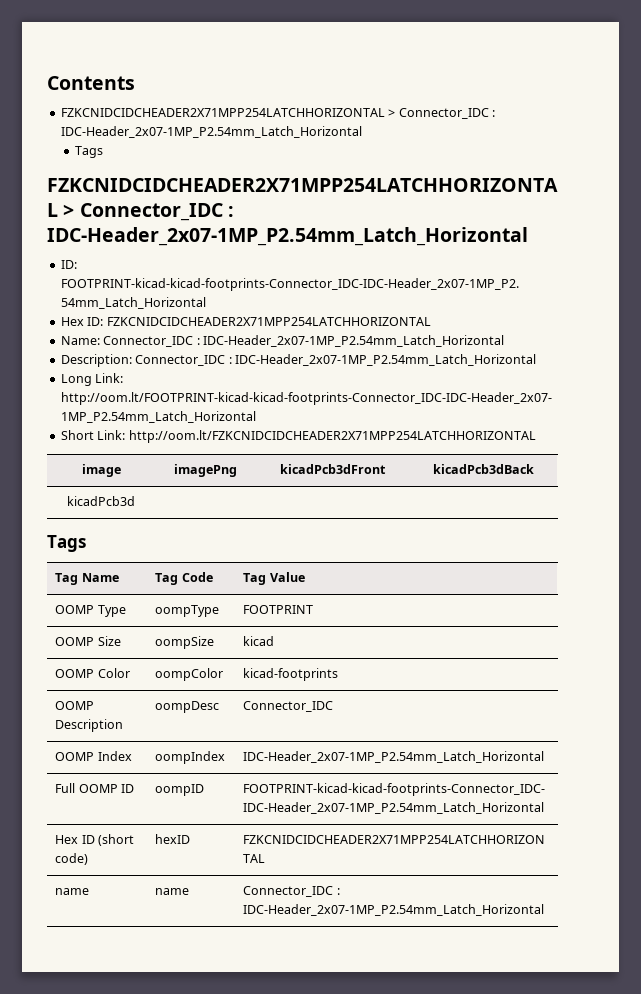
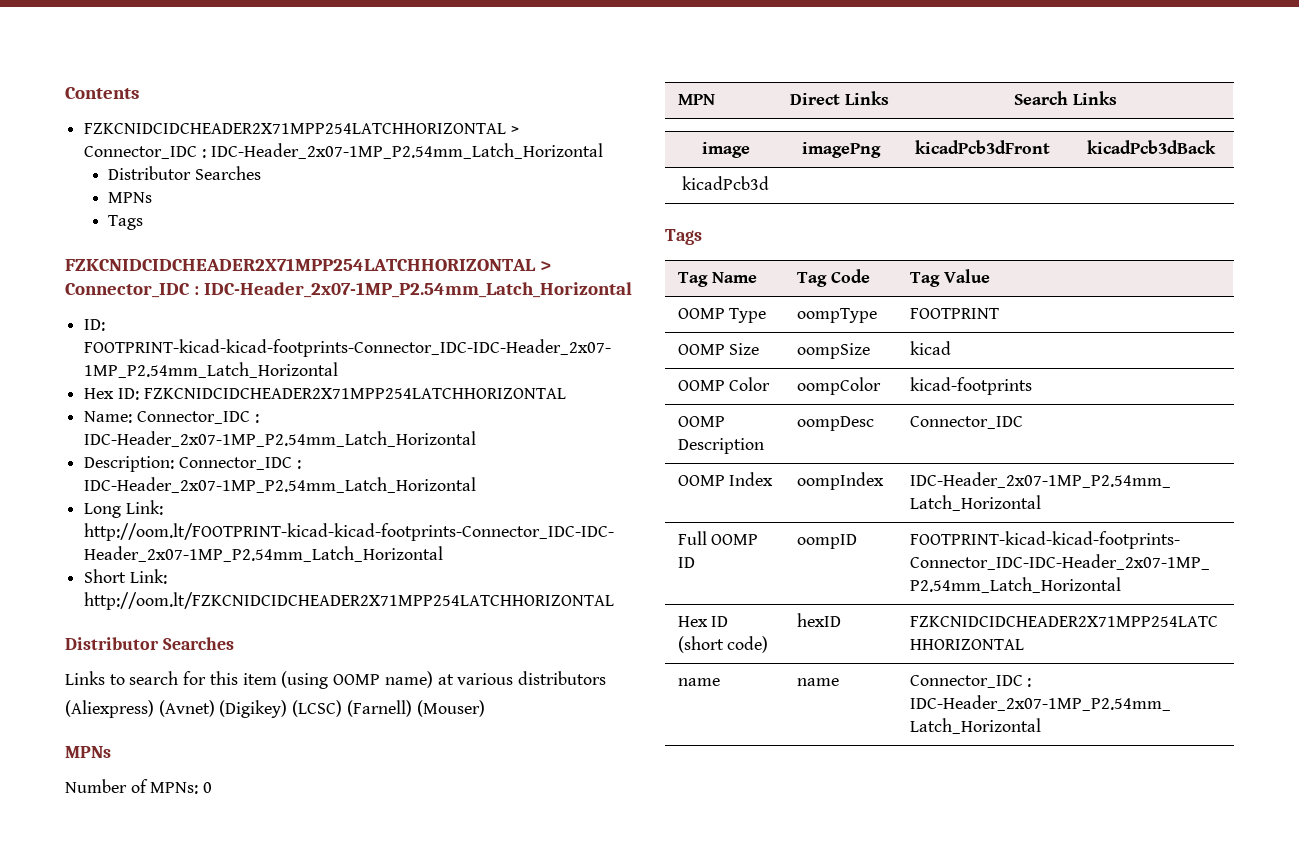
  Contents
  FZKCNIDCIDCHEADER2X71MPP254LATCHHORIZONTAL > Connector_IDC : IDC-Header_2x07-1MP_P2.54mm_Latch_Horizontal
+ Distributor Searches
+ MPNs
  Short Link: http://oom.lt/FZKCNIDCIDCHEADER2X71MPP254LATCHHORIZONTAL
+ Distributor Searches
+ Links to search for this item (using OOMP name) at various distributors
+ (Aliexpress) (Avnet) (Digikey) (LCSC) (Farnell) (Mouser)
+ MPNs
+ Number of MPNs: 0
+ MPN | Direct Links | Search Links

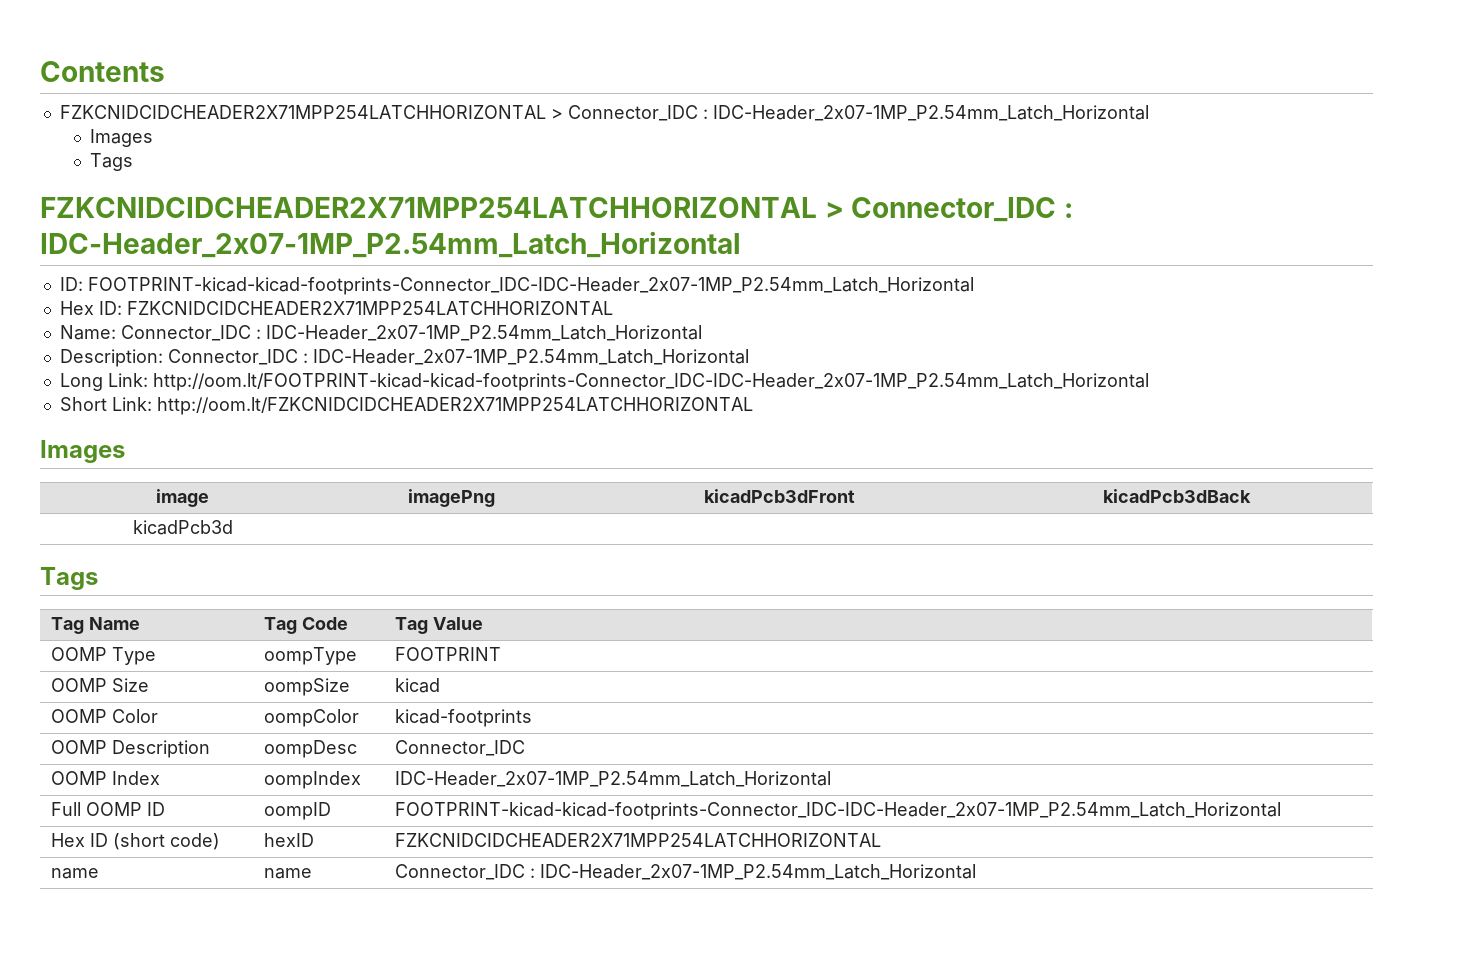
  Contents
  FZKCNIDCIDCHEADER2X71MPP254LATCHHORIZONTAL > Connector_IDC : IDC-Header_2x07-1MP_P2.54mm_Latch_Horizontal
- Distributor Searches
- MPNs
+ Images
  Short Link: http://oom.lt/FZKCNIDCIDCHEADER2X71MPP254LATCHHORIZONTAL
- Distributor Searches
- Links to search for this item (using OOMP name) at various distributors
- (Aliexpress) (Avnet) (Digikey) (LCSC) (Farnell) (Mouser)
- MPNs
- Number of MPNs: 0
- MPN | Direct Links | Search Links
+ Images

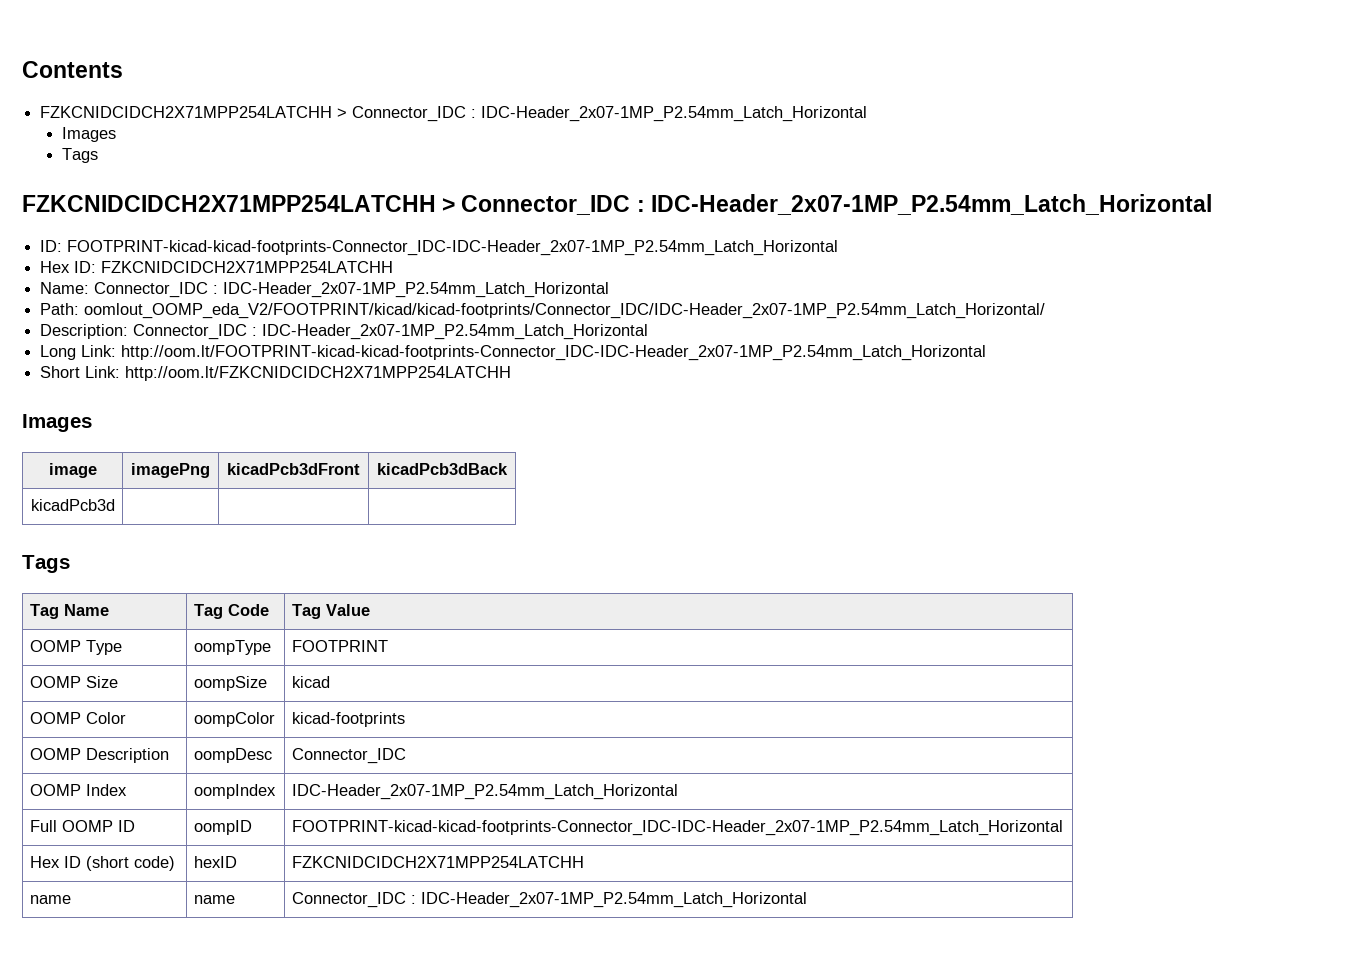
  Contents
- FZKCNIDCIDCHEADER2X71MPP254LATCHHORIZONTAL > Connector_IDC : IDC-Header_2x07-1MP_P2.54mm_Latch_Horizontal
+ FZKCNIDCIDCH2X71MPP254LATCHH > Connector_IDC : IDC-Header_2x07-1MP_P2.54mm_Latch_Horizontal
  Images
  Tags
- FZKCNIDCIDCHEADER2X71MPP254LATCHHORIZONTAL > Connector_IDC : IDC-Header_2x07-1MP_P2.54mm_Latch_Horizontal
+ FZKCNIDCIDCH2X71MPP254LATCHH > Connector_IDC : IDC-Header_2x07-1MP_P2.54mm_Latch_Horizontal
- Hex ID: FZKCNIDCIDCHEADER2X71MPP254LATCHHORIZONTAL
+ Hex ID: FZKCNIDCIDCH2X71MPP254LATCHH
+ Path: oomlout_OOMP_eda_V2/FOOTPRINT/kicad/kicad-footprints/Connector_IDC/IDC-Header_2x07-1MP_P2.54mm_Latch_Horizontal/
- Short Link: http://oom.lt/FZKCNIDCIDCHEADER2X71MPP254LATCHHORIZONTAL
+ Short Link: http://oom.lt/FZKCNIDCIDCH2X71MPP254LATCHH
- Hex ID (short code) | hexID | FZKCNIDCIDCHEADER2X71MPP254LATCHHORIZONTAL
+ Hex ID (short code) | hexID | FZKCNIDCIDCH2X71MPP254LATCHH

